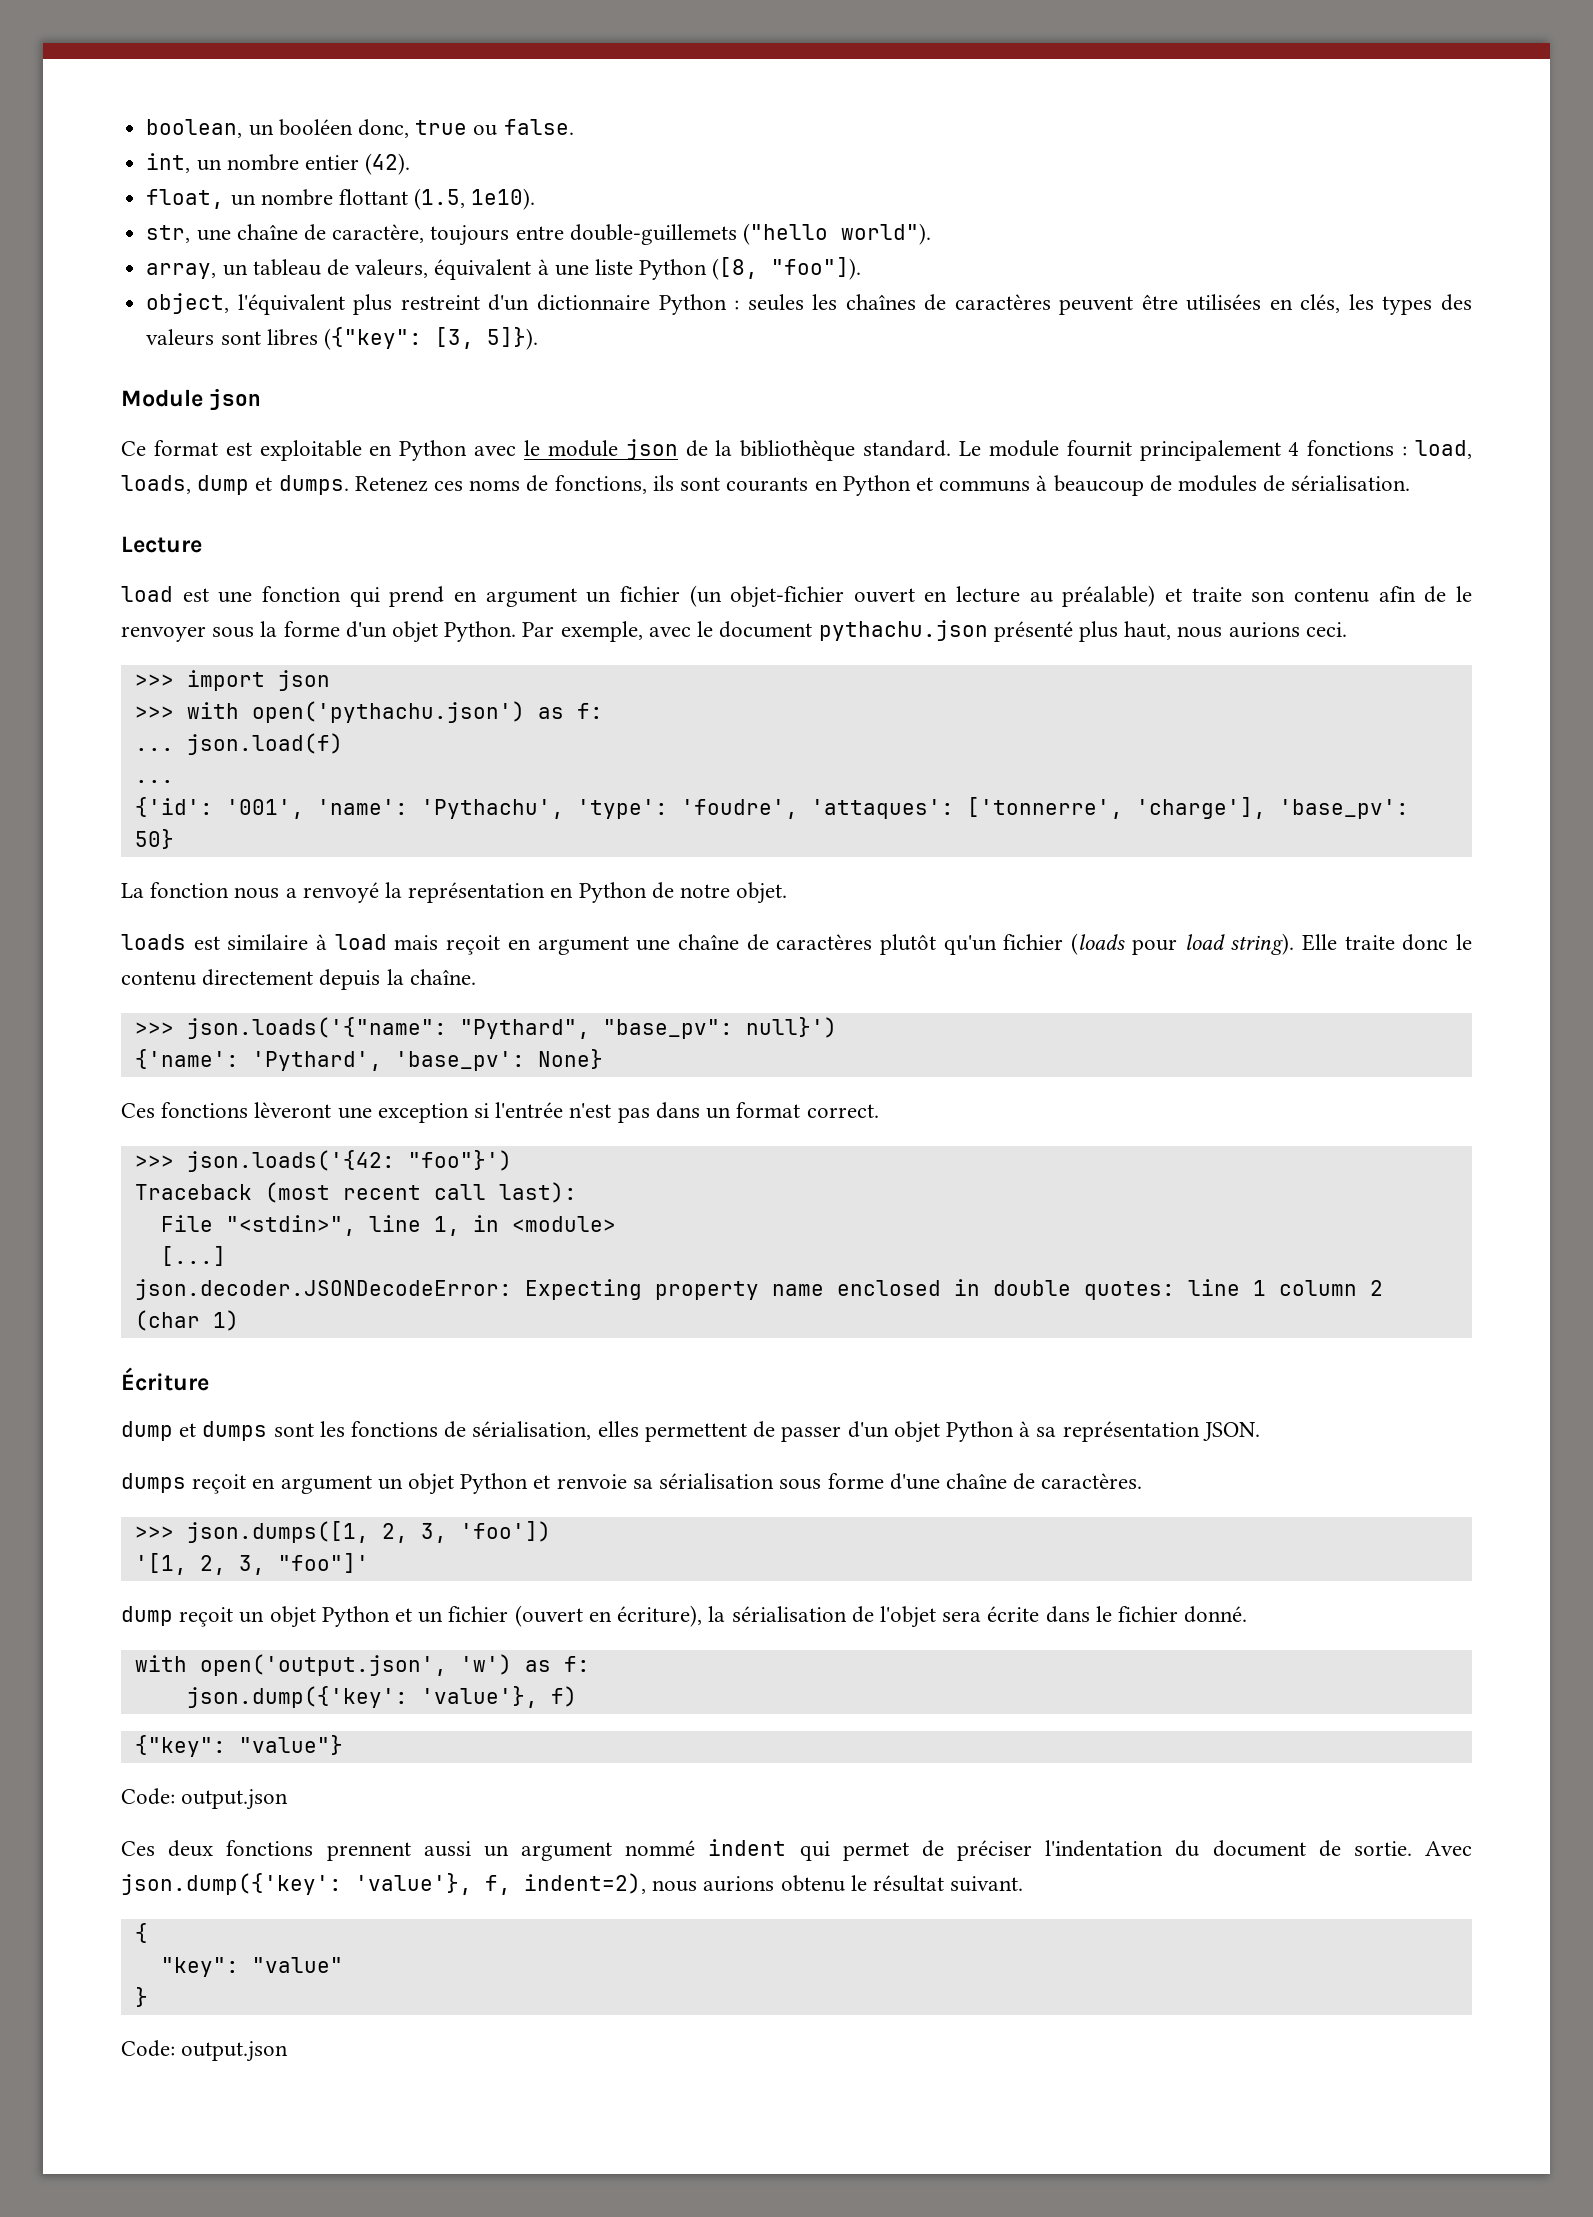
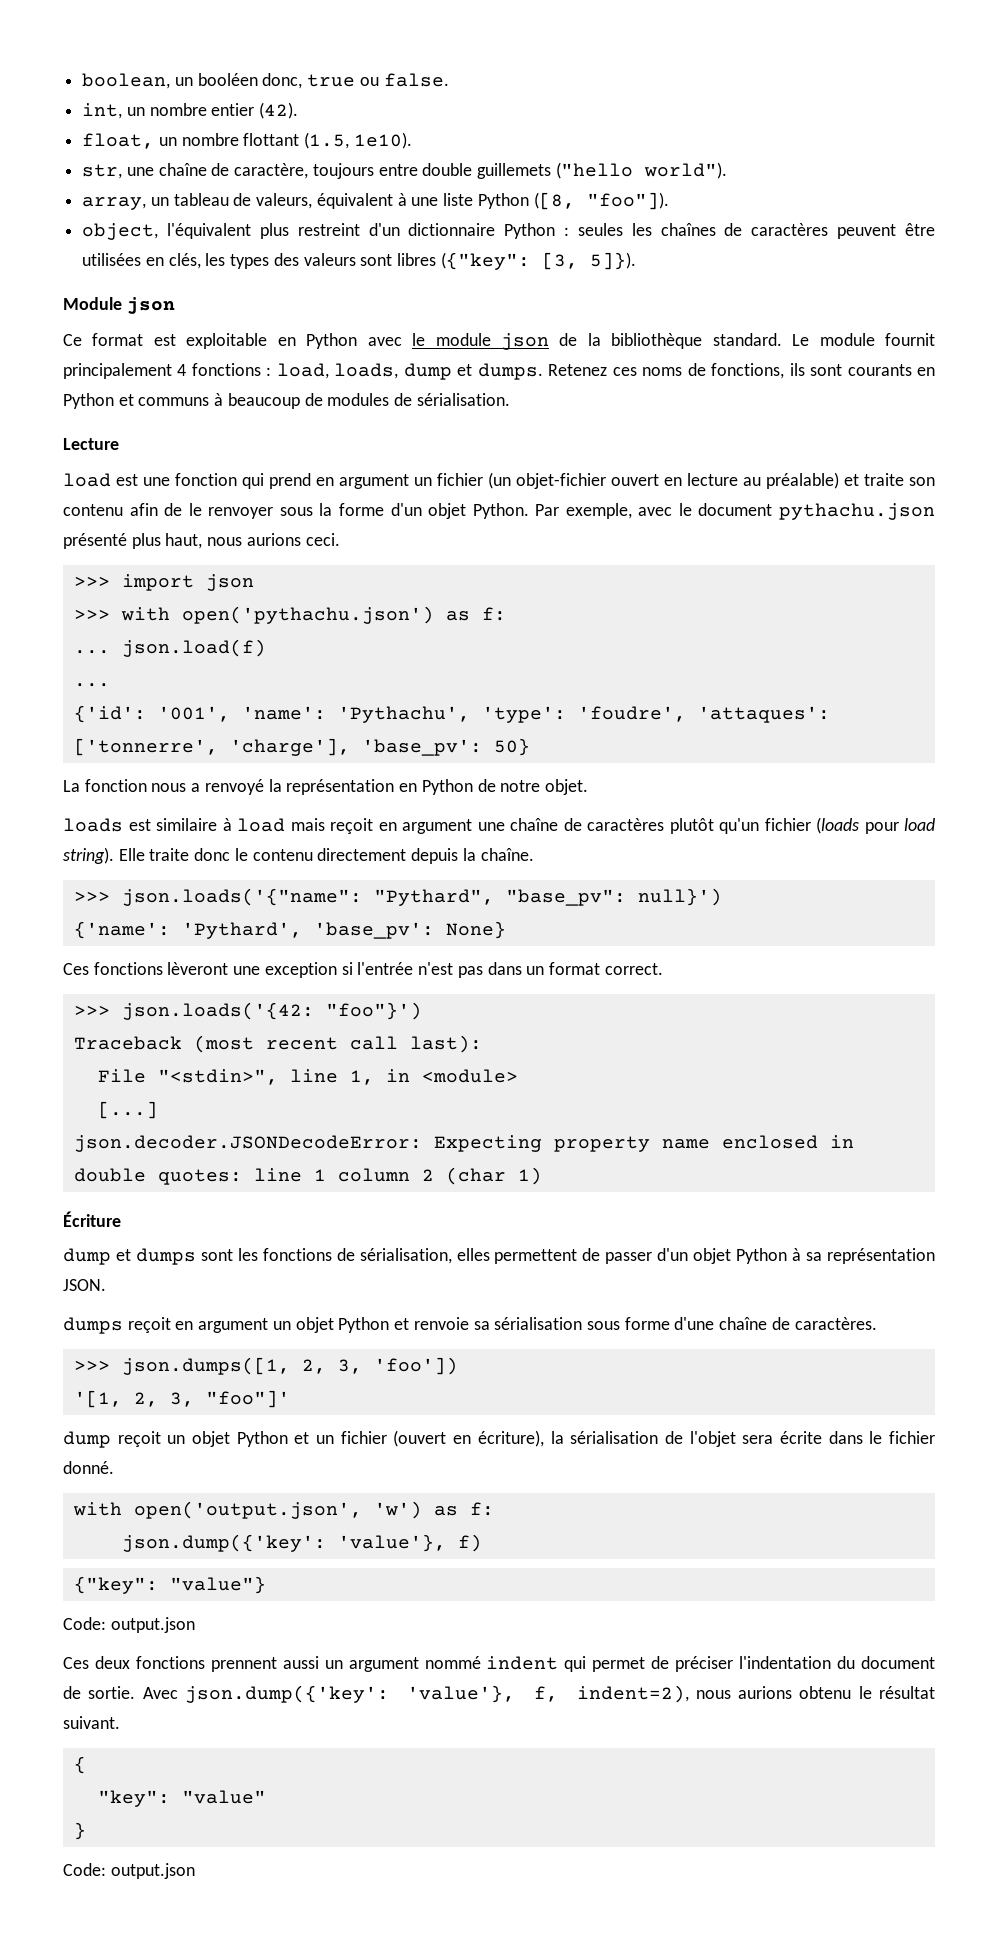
- str, une chaîne de caractère, toujours entre double-guillemets ("hello world").
+ str, une chaîne de caractère, toujours entre double guillemets ("hello world").

